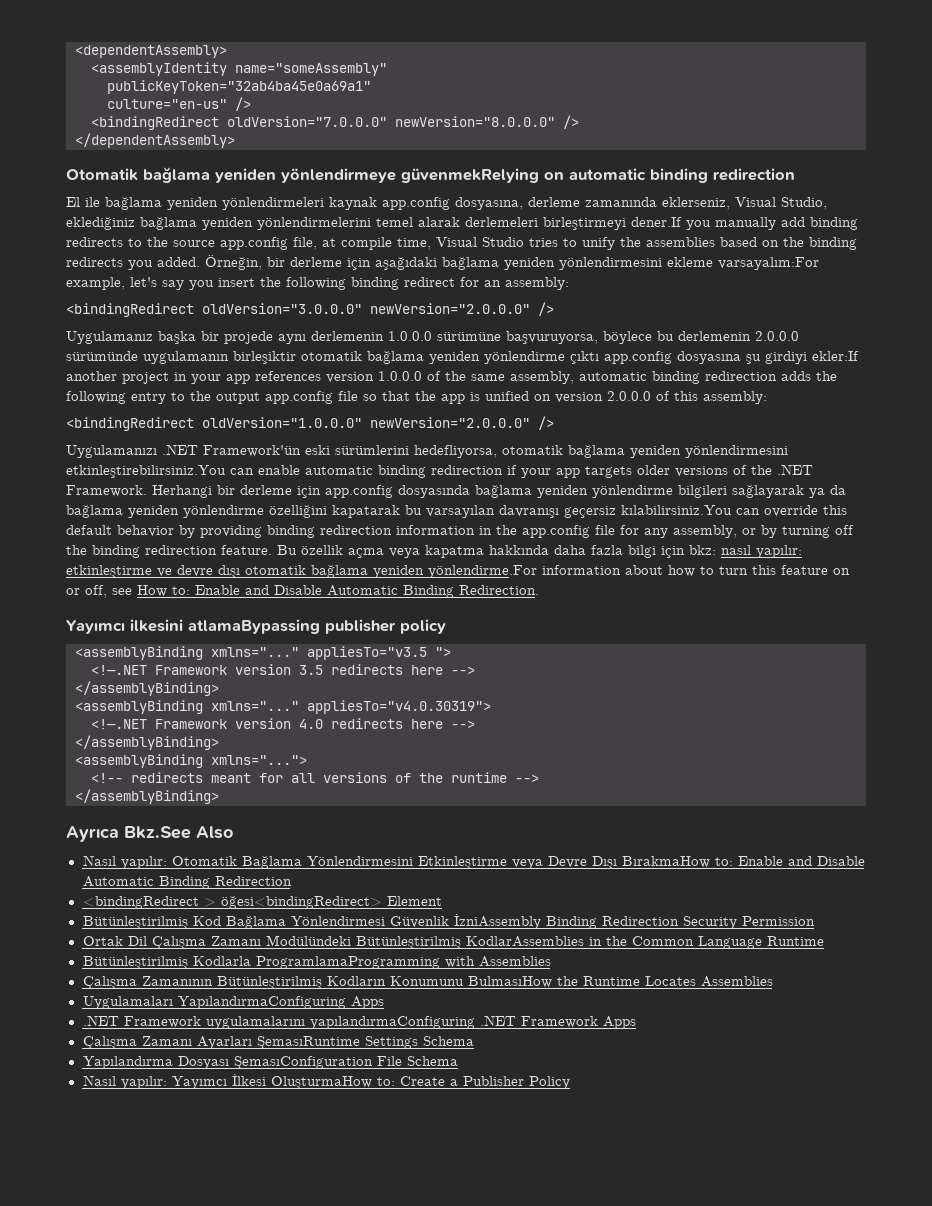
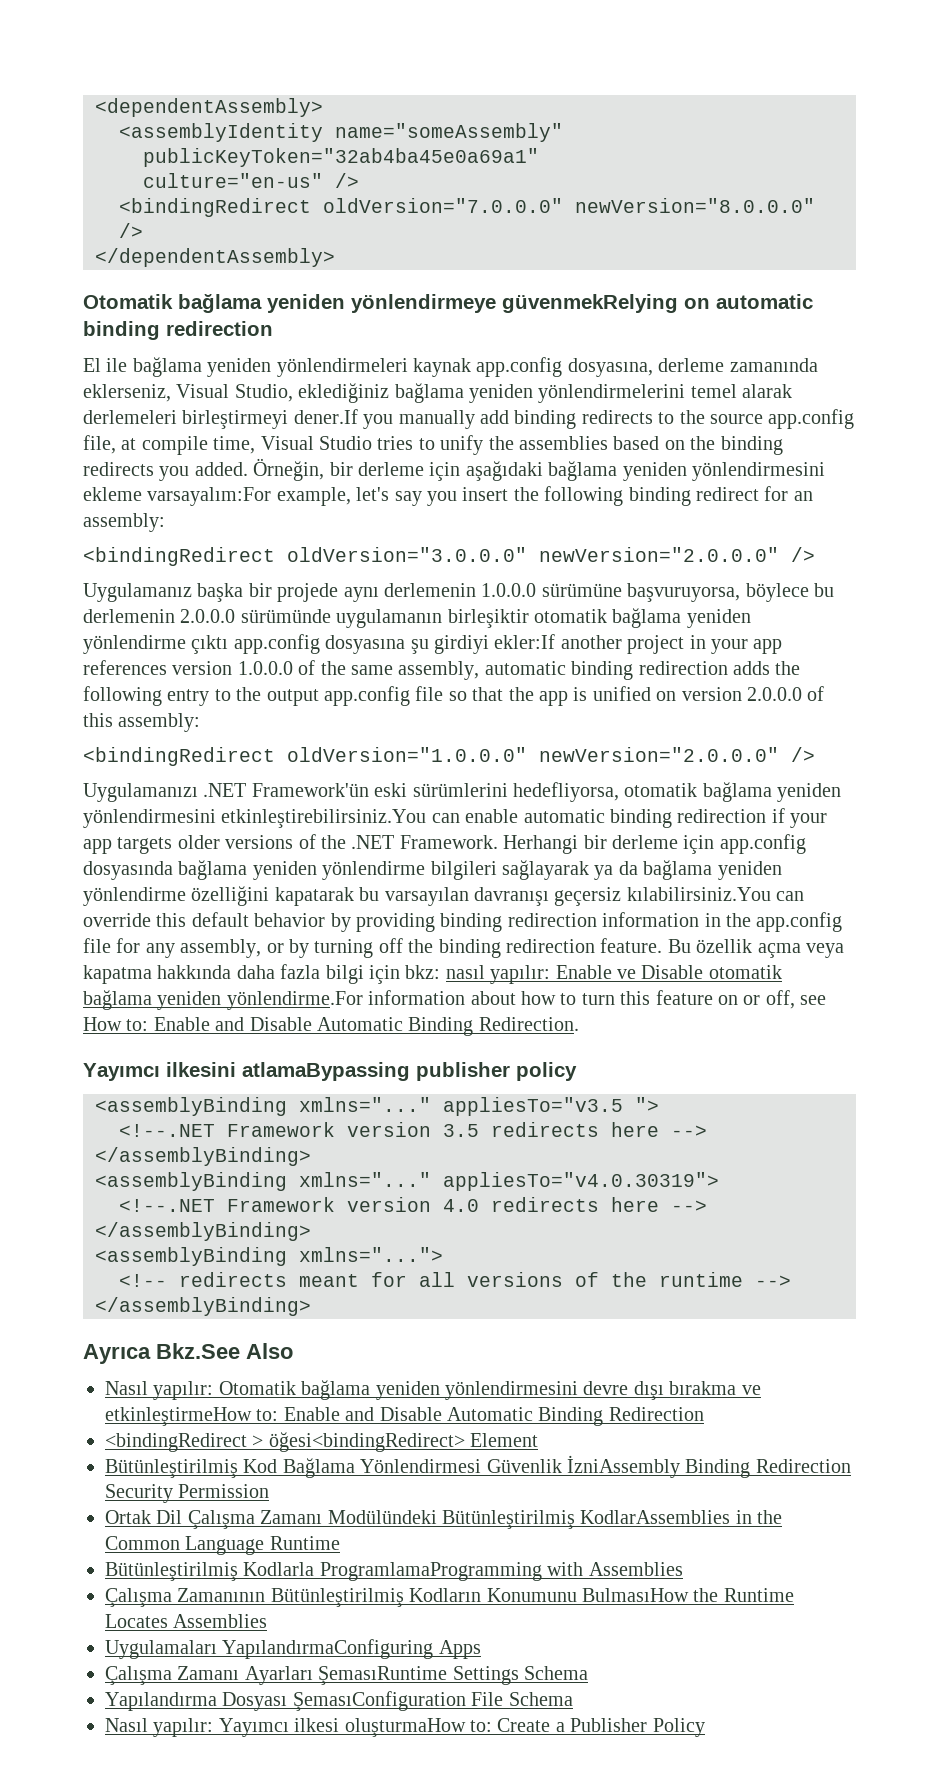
- Bu özellik açma veya kapatma hakkında daha fazla bilgi için bkz: nasıl yapılır: etkinleştirme ve devre dışı otomatik bağlama yeniden yönlendirme.For information about how to turn this feature on or off, see How to: Enable and Disable Automatic Binding Redirection.
+ Bu özellik açma veya kapatma hakkında daha fazla bilgi için bkz: nasıl yapılır: Enable ve Disable otomatik bağlama yeniden yönlendirme.For information about how to turn this feature on or off, see How to: Enable and Disable Automatic Binding Redirection.
- <!—.NET Framework version 3.5 redirects here -->
+ <!--.NET Framework version 3.5 redirects here -->
- <!—.NET Framework version 4.0 redirects here -->
+ <!--.NET Framework version 4.0 redirects here -->
- Nasıl yapılır: Otomatik Bağlama Yönlendirmesini Etkinleştirme veya Devre Dışı BırakmaHow to: Enable and Disable Automatic Binding Redirection
+ Nasıl yapılır: Otomatik bağlama yeniden yönlendirmesini devre dışı bırakma ve etkinleştirmeHow to: Enable and Disable Automatic Binding Redirection
- .NET Framework uygulamalarını yapılandırmaConfiguring .NET Framework Apps
- Nasıl yapılır: Yayımcı İlkesi OluşturmaHow to: Create a Publisher Policy
+ Nasıl yapılır: Yayımcı ilkesi oluşturmaHow to: Create a Publisher Policy

